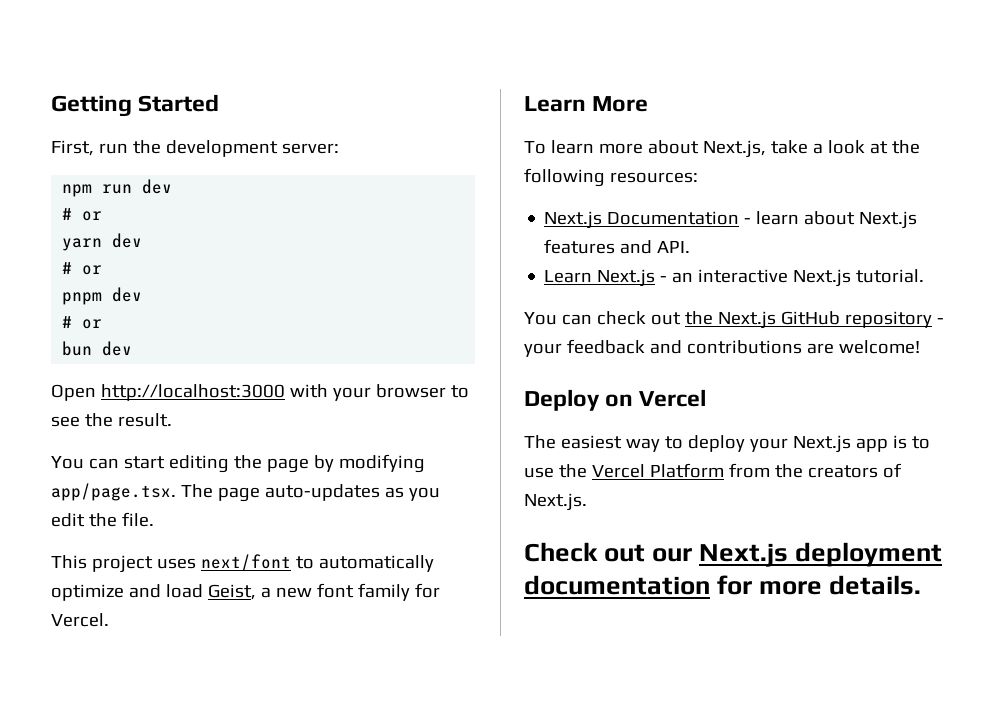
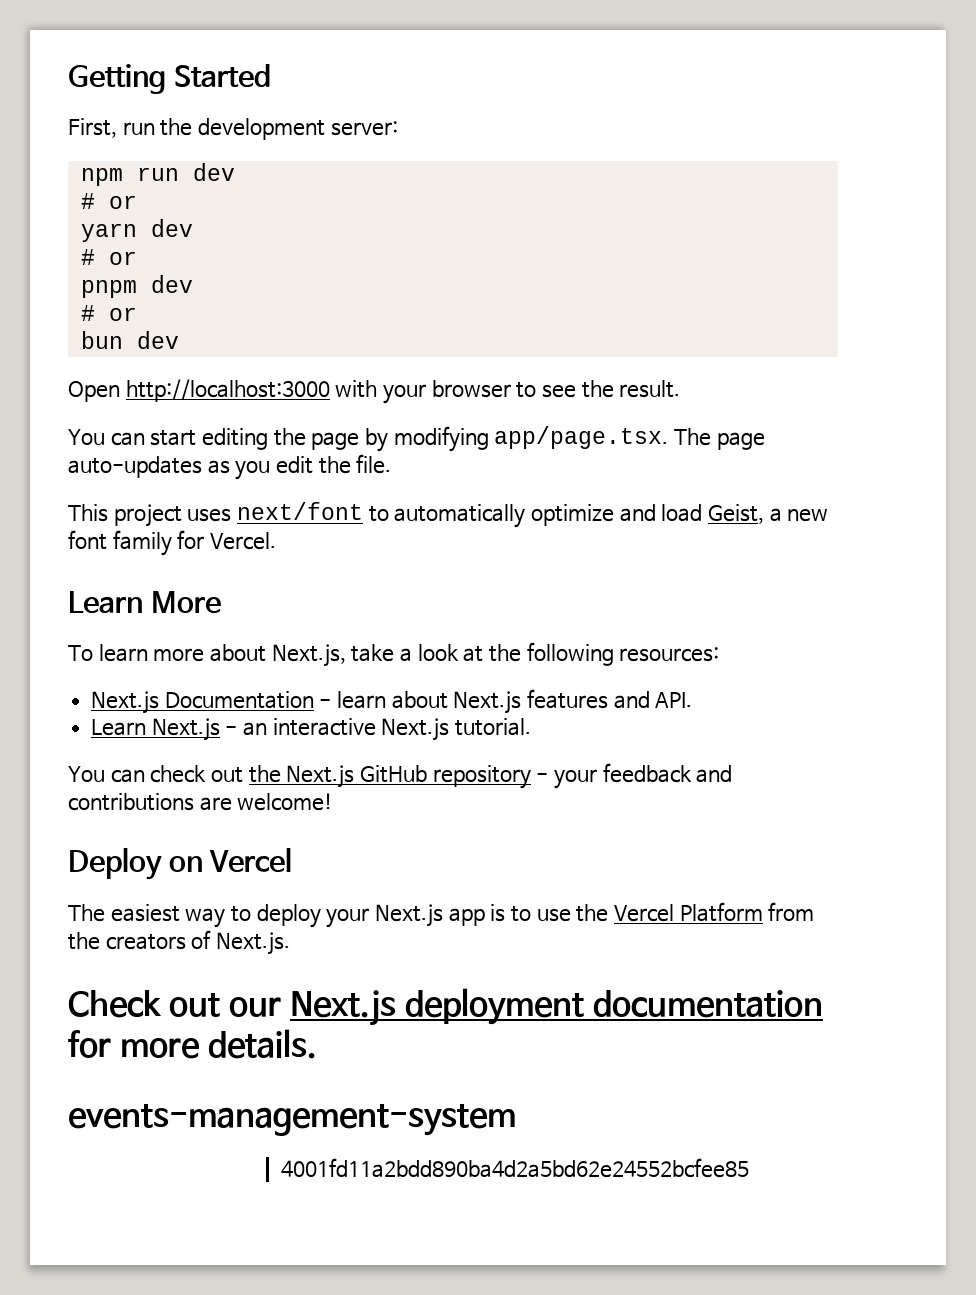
+ events-management-system
+ 4001fd11a2bdd890ba4d2a5bd62e24552bcfee85

